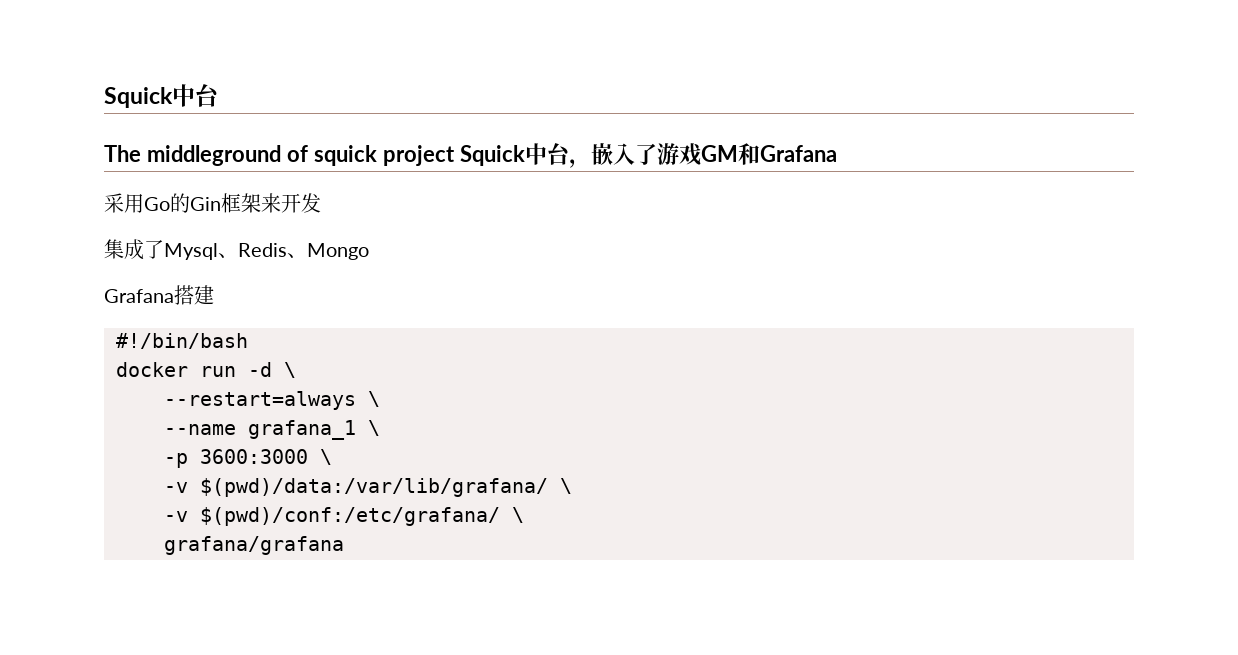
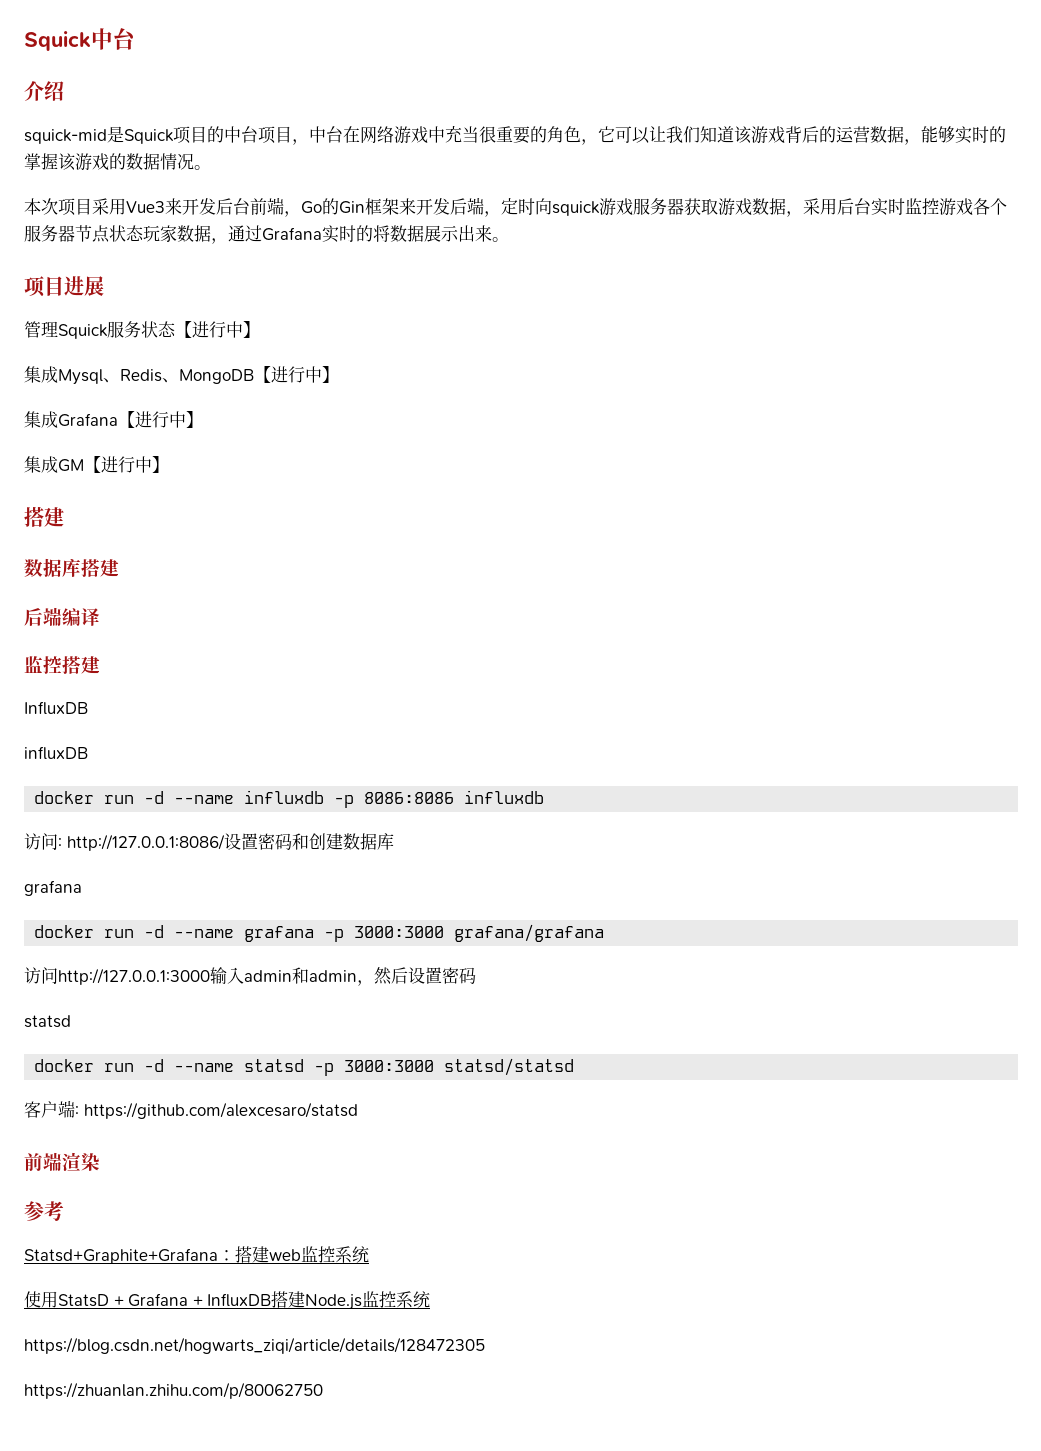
- The middleground of squick project Squick中台，嵌入了游戏GM和Grafana
- 采用Go的Gin框架来开发
- 集成了Mysql、Redis、Mongo
- Grafana搭建
- #!/bin/bash
- docker run -d \
- --restart=always \
- --name grafana_1 \
- -p 3600:3000 \
- -v $(pwd)/data:/var/lib/grafana/ \
- -v $(pwd)/conf:/etc/grafana/ \
- grafana/grafana
+ 介绍
+ squick-mid是Squick项目的中台项目，中台在网络游戏中充当很重要的角色，它可以让我们知道该游戏背后的运营数据，能够实时的掌握该游戏的数据情况。
+ 本次项目采用Vue3来开发后台前端，Go的Gin框架来开发后端，定时向squick游戏服务器获取游戏数据，采用后台实时监控游戏各个服务器节点状态玩家数据，通过Grafana实时的将数据展示出来。
+ 项目进展
+ 管理Squick服务状态【进行中】
+ 集成Mysql、Redis、MongoDB【进行中】
+ 集成Grafana【进行中】
+ 集成GM【进行中】
+ 搭建
+ 数据库搭建
+ 后端编译
+ 监控搭建
+ InfluxDB
+ influxDB
+ docker run -d --name influxdb -p 8086:8086 influxdb
+ 访问: http://127.0.0.1:8086/设置密码和创建数据库
+ grafana
+ docker run -d --name grafana -p 3000:3000 grafana/grafana
+ 访问http://127.0.0.1:3000输入admin和admin，然后设置密码
+ statsd
+ docker run -d --name statsd -p 3000:3000 statsd/statsd
+ 客户端: https://github.com/alexcesaro/statsd
+ 前端渲染
+ 参考
+ Statsd+Graphite+Grafana：搭建web监控系统
+ 使用StatsD + Grafana + InfluxDB搭建Node.js监控系统
+ https://blog.csdn.net/hogwarts_ziqi/article/details/128472305
+ https://zhuanlan.zhihu.com/p/80062750

